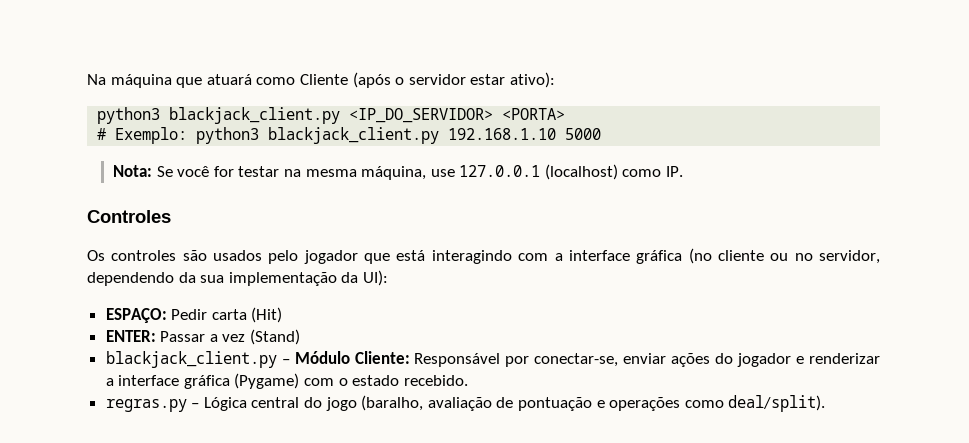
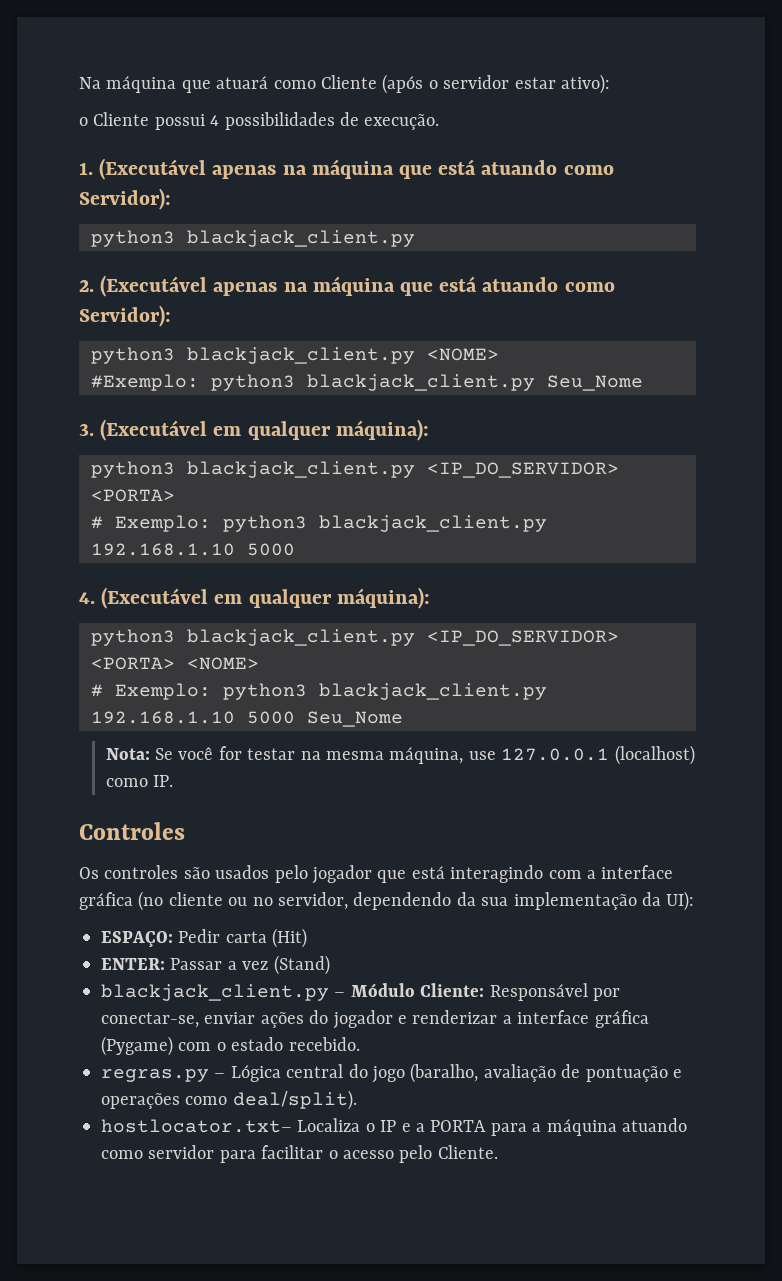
+ o Cliente possui 4 possibilidades de execução.
+ 1. (Executável apenas na máquina que está atuando como Servidor):
+ python3 blackjack_client.py
+ 2. (Executável apenas na máquina que está atuando como Servidor):
+ python3 blackjack_client.py <NOME>
+ #Exemplo: python3 blackjack_client.py Seu_Nome
+ 3. (Executável em qualquer máquina):
+ 4. (Executável em qualquer máquina):
+ python3 blackjack_client.py <IP_DO_SERVIDOR> <PORTA> <NOME>
+ # Exemplo: python3 blackjack_client.py 192.168.1.10 5000 Seu_Nome
+ hostlocator.txt– Localiza o IP e a PORTA para a máquina atuando como servidor para facilitar o acesso pelo Cliente.

